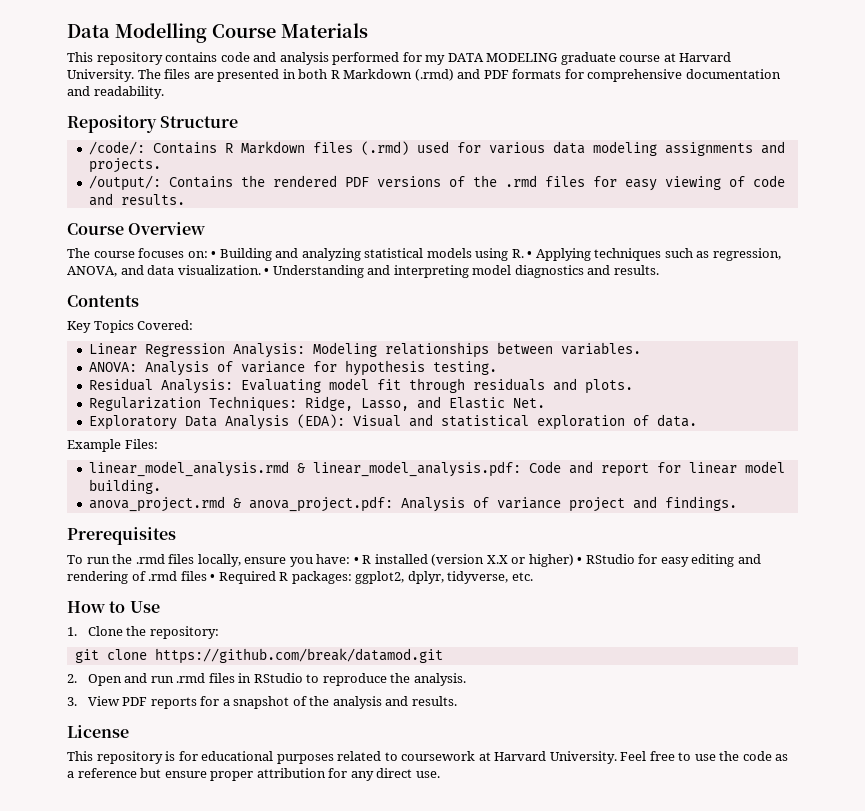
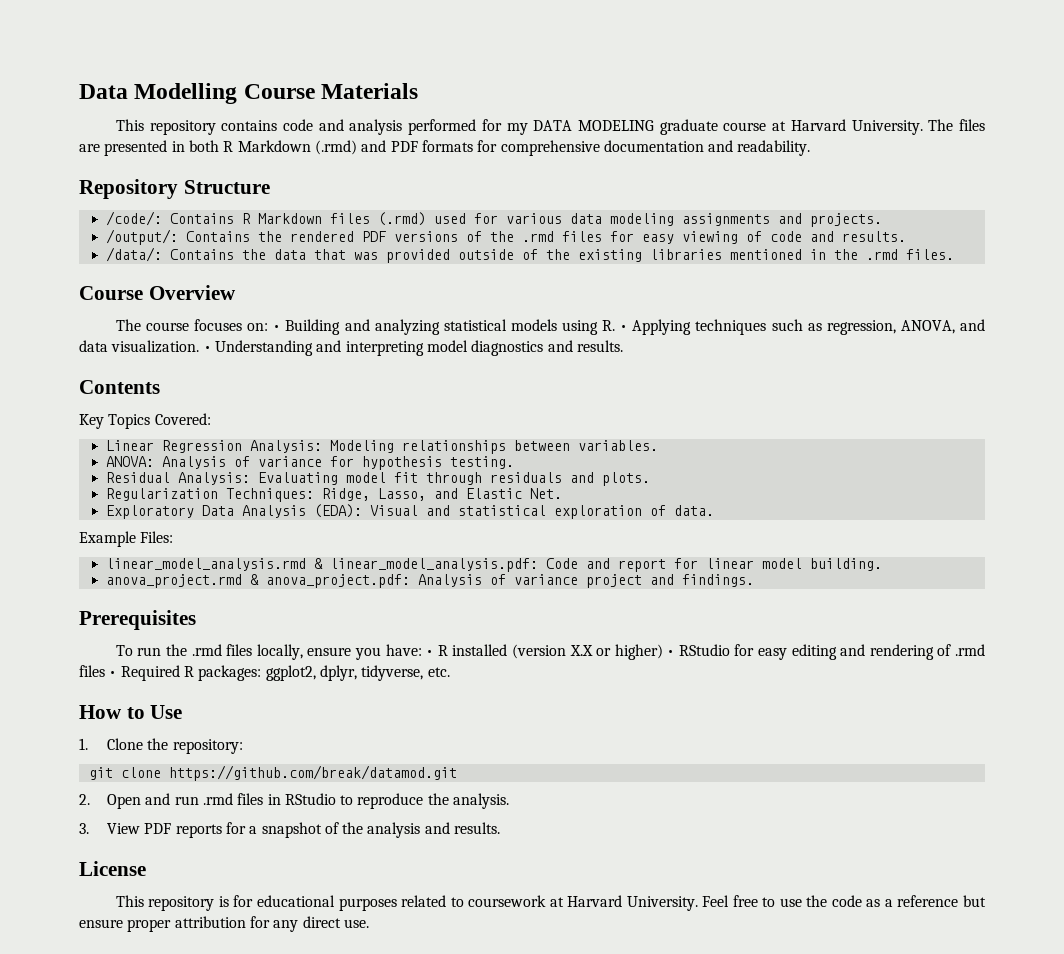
+ /data/: Contains the data that was provided outside of the existing libraries mentioned in the .rmd files.

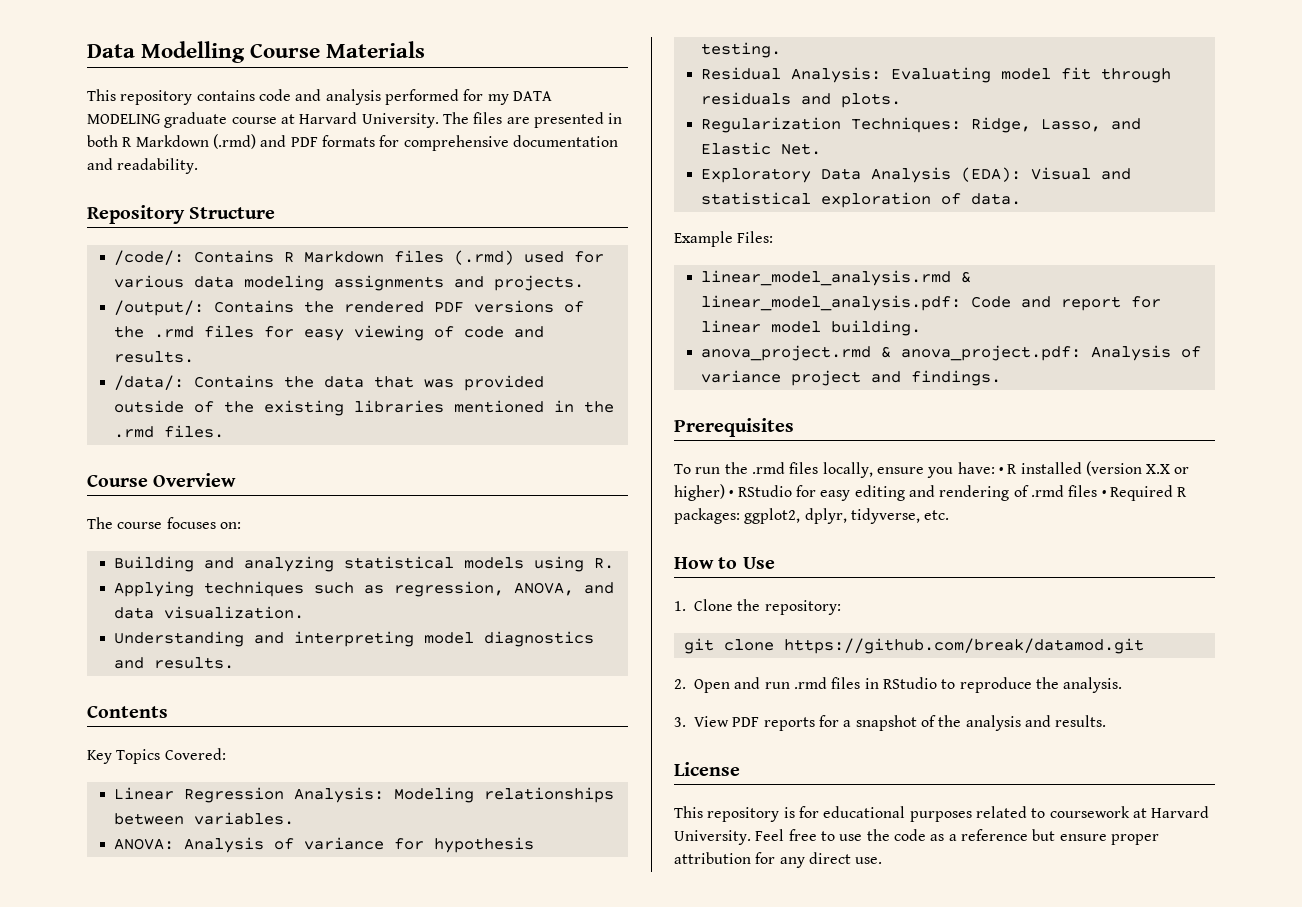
- The course focuses on: • Building and analyzing statistical models using R. • Applying techniques such as regression, ANOVA, and data visualization. • Understanding and interpreting model diagnostics and results.
+ The course focuses on:
+ Building and analyzing statistical models using R.
+ Applying techniques such as regression, ANOVA, and data visualization.
+ Understanding and interpreting model diagnostics and results.

